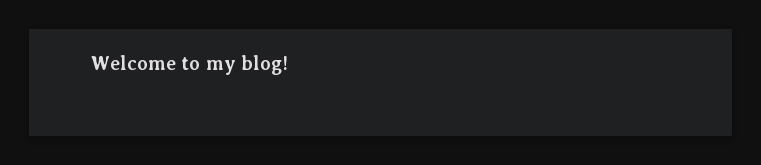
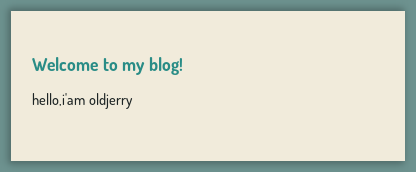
+ hello,i'am oldjerry

